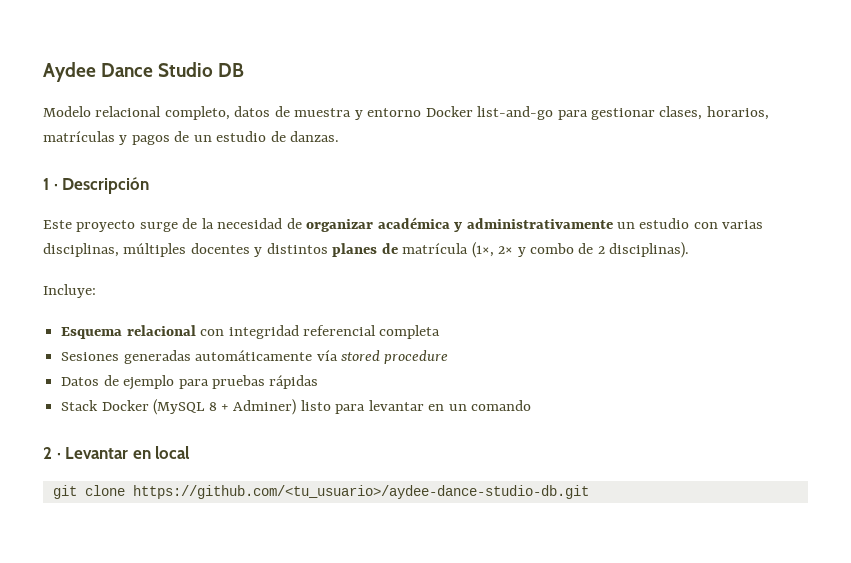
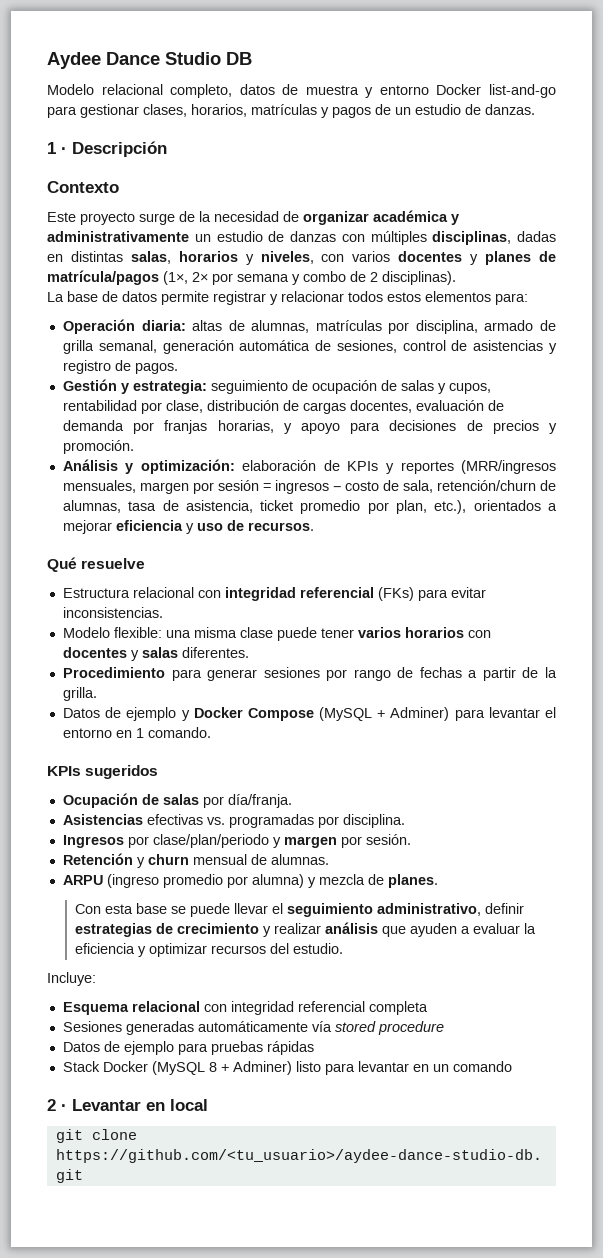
+ Contexto
- Este proyecto surge de la necesidad de organizar académica y administrativamente un estudio con varias disciplinas, múltiples docentes y distintos planes de matrícula (1×, 2× y combo de 2 disciplinas).
+ Este proyecto surge de la necesidad de organizar académica y administrativamente un estudio de danzas con múltiples disciplinas, dadas en distintas salas, horarios y niveles, con varios docentes y planes de matrícula/pagos (1×, 2× por semana y combo de 2 disciplinas).
+ La base de datos permite registrar y relacionar todos estos elementos para:
+ Operación diaria: altas de alumnas, matrículas por disciplina, armado de grilla semanal, generación automática de sesiones, control de asistencias y registro de pagos.
+ Gestión y estrategia: seguimiento de ocupación de salas y cupos, rentabilidad por clase, distribución de cargas docentes, evaluación de demanda por franjas horarias, y apoyo para decisiones de precios y promoción.
+ Análisis y optimización: elaboración de KPIs y reportes (MRR/ingresos mensuales, margen por sesión = ingresos − costo de sala, retención/churn de alumnas, tasa de asistencia, ticket promedio por plan, etc.), orientados a mejorar eficiencia y uso de recursos.
+ Qué resuelve
+ Estructura relacional con integridad referencial (FKs) para evitar inconsistencias.
+ Modelo flexible: una misma clase puede tener varios horarios con docentes y salas diferentes.
+ Procedimiento para generar sesiones por rango de fechas a partir de la grilla.
+ Datos de ejemplo y Docker Compose (MySQL + Adminer) para levantar el entorno en 1 comando.
+ KPIs sugeridos
+ Ocupación de salas por día/franja.
+ Asistencias efectivas vs. programadas por disciplina.
+ Ingresos por clase/plan/periodo y margen por sesión.
+ Retención y churn mensual de alumnas.
+ ARPU (ingreso promedio por alumna) y mezcla de planes.
+ Con esta base se puede llevar el seguimiento administrativo, definir estrategias de crecimiento y realizar análisis que ayuden a evaluar la eficiencia y optimizar recursos del estudio.

